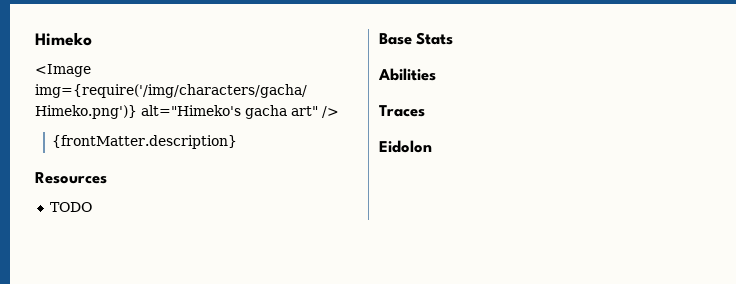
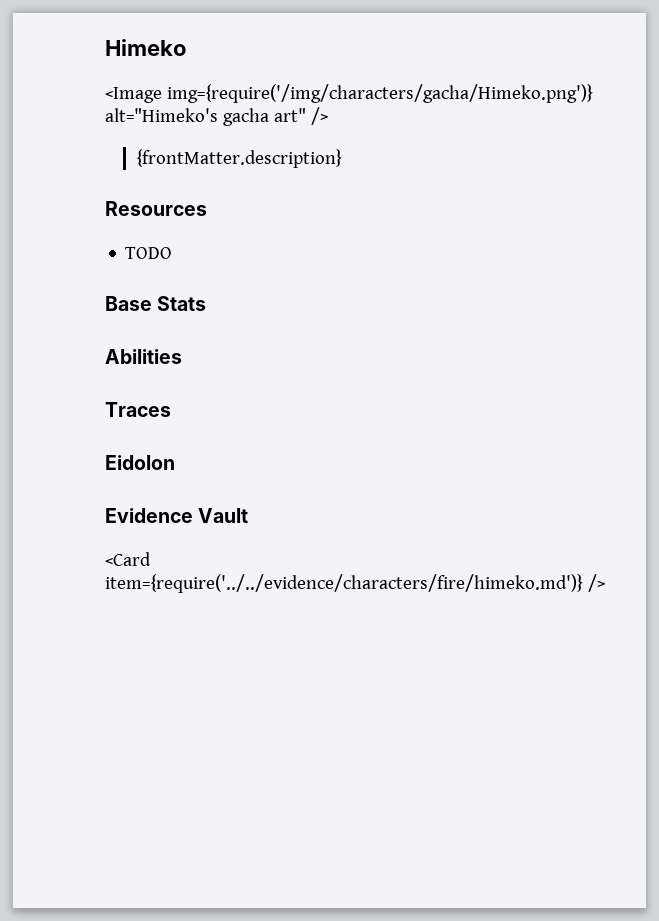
+ Evidence Vault
+ <Card item={require('../../evidence/characters/fire/himeko.md')} />

